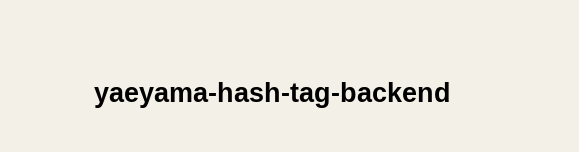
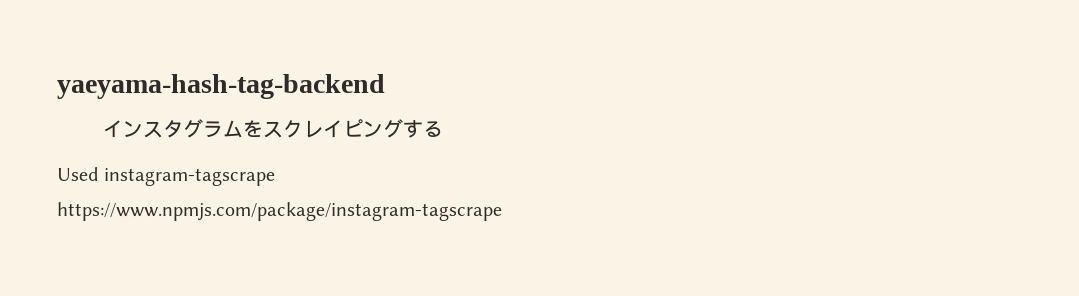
+ インスタグラムをスクレイピングする
+ Used instagram-tagscrape
+ https://www.npmjs.com/package/instagram-tagscrape

